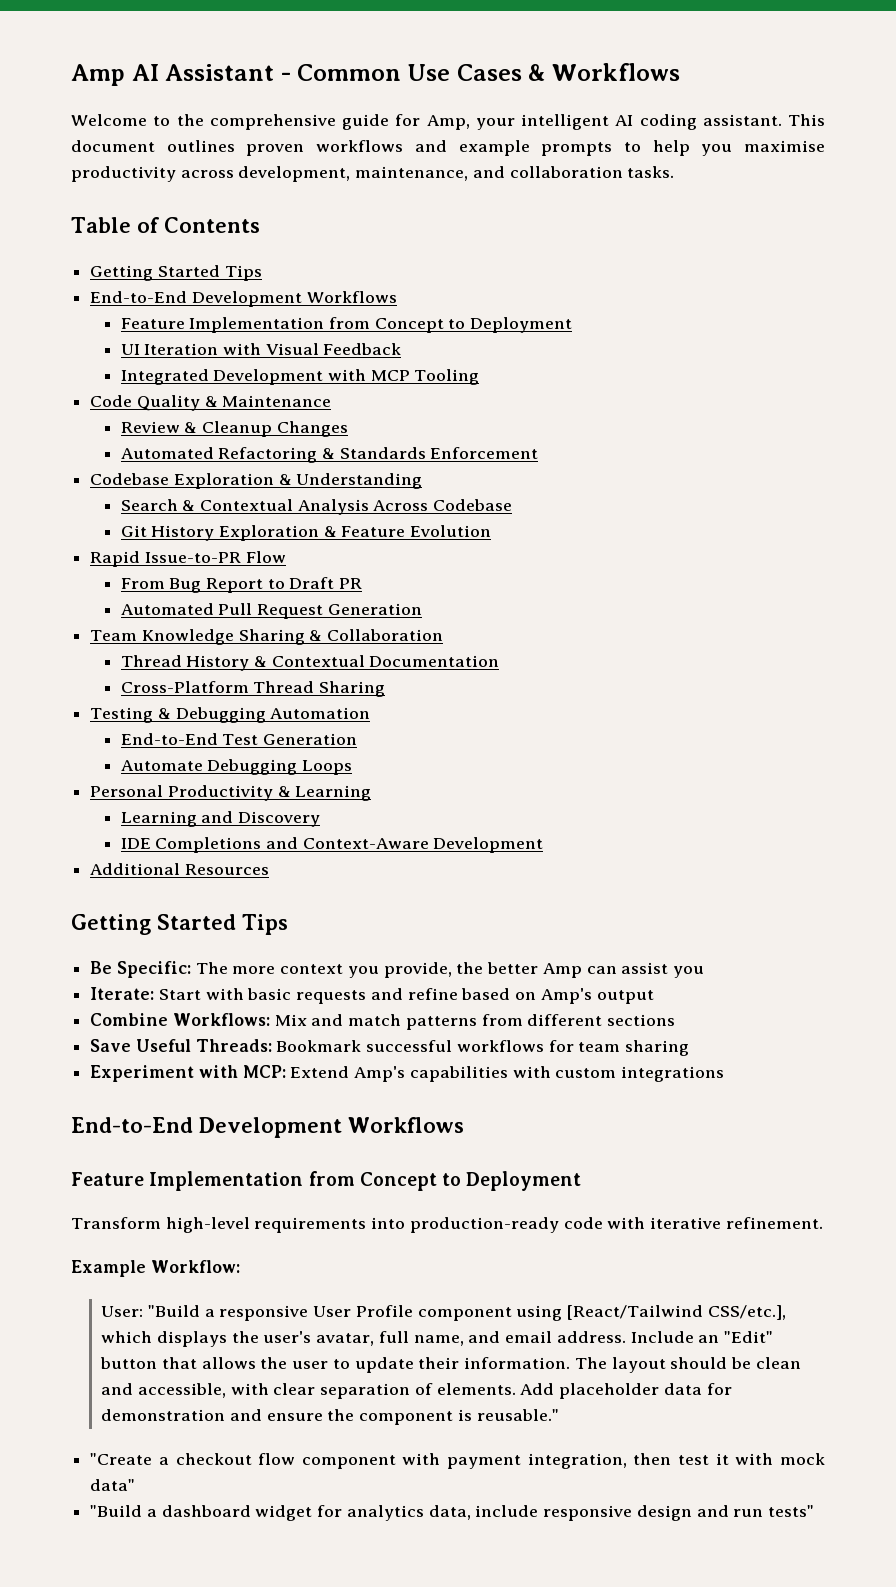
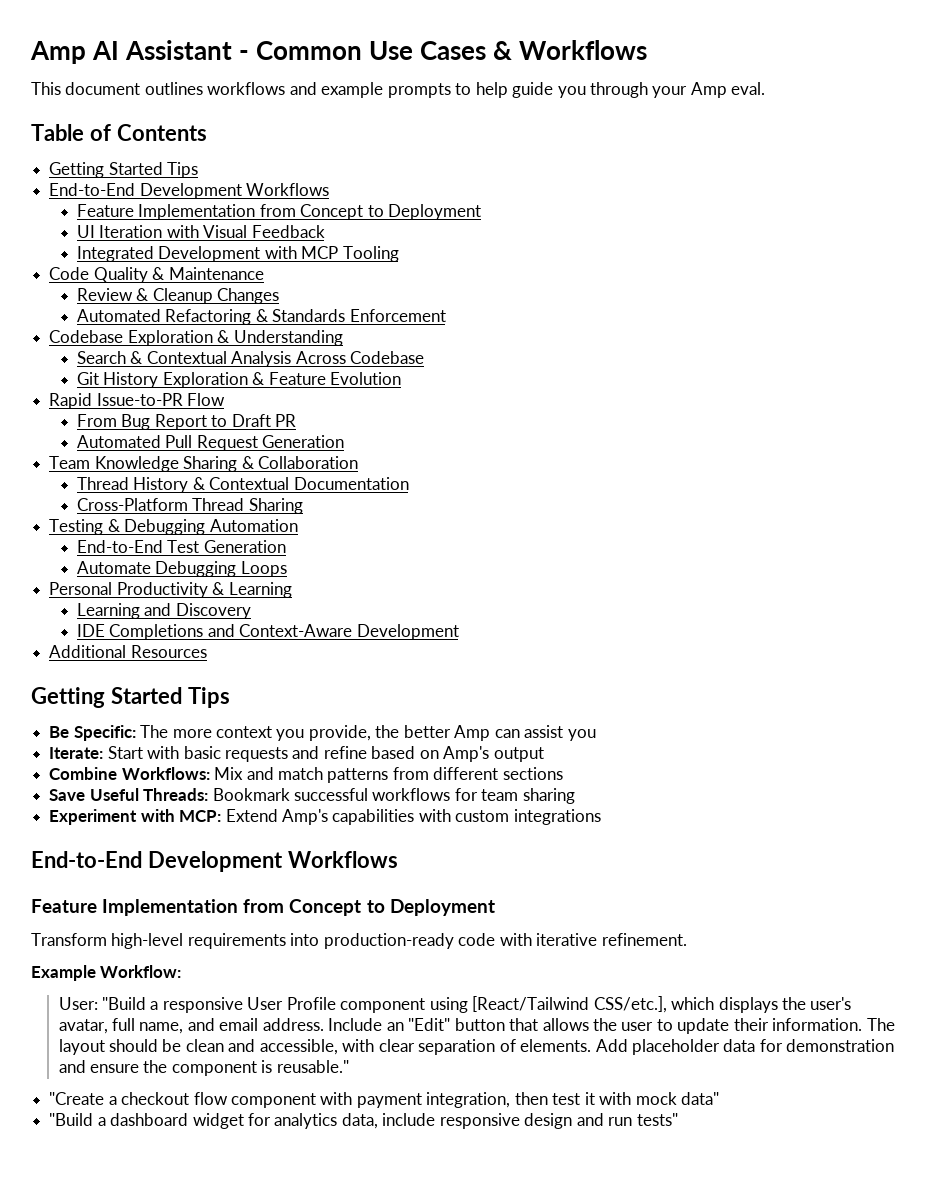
- Welcome to the comprehensive guide for Amp, your intelligent AI coding assistant. This document outlines proven workflows and example prompts to help you maximise productivity across development, maintenance, and collaboration tasks.
+ This document outlines workflows and example prompts to help guide you through your Amp eval.

